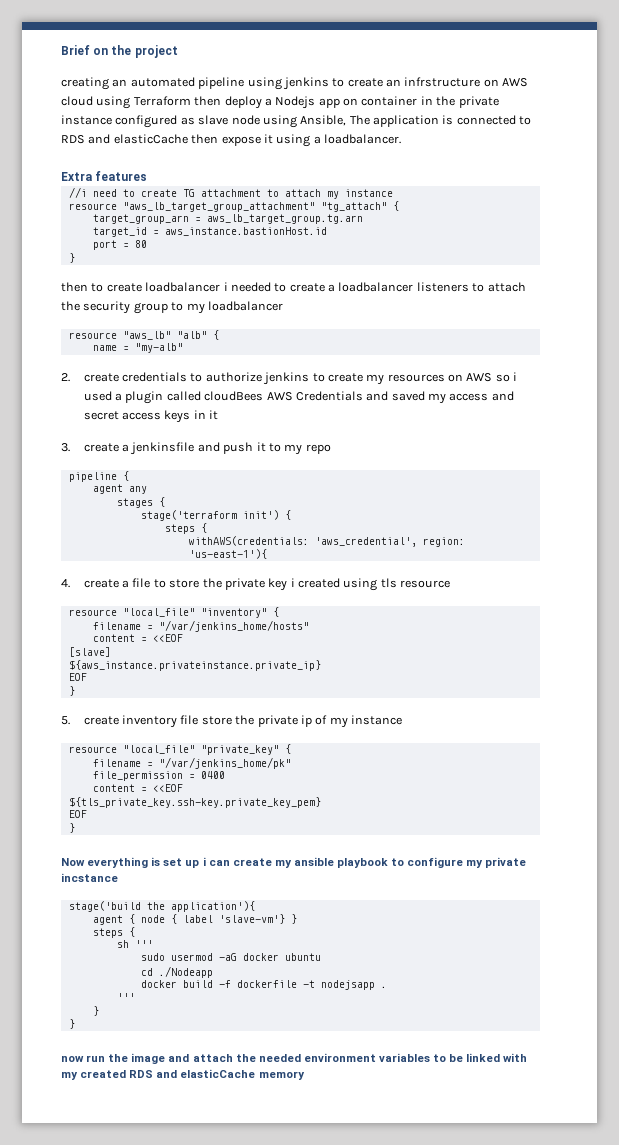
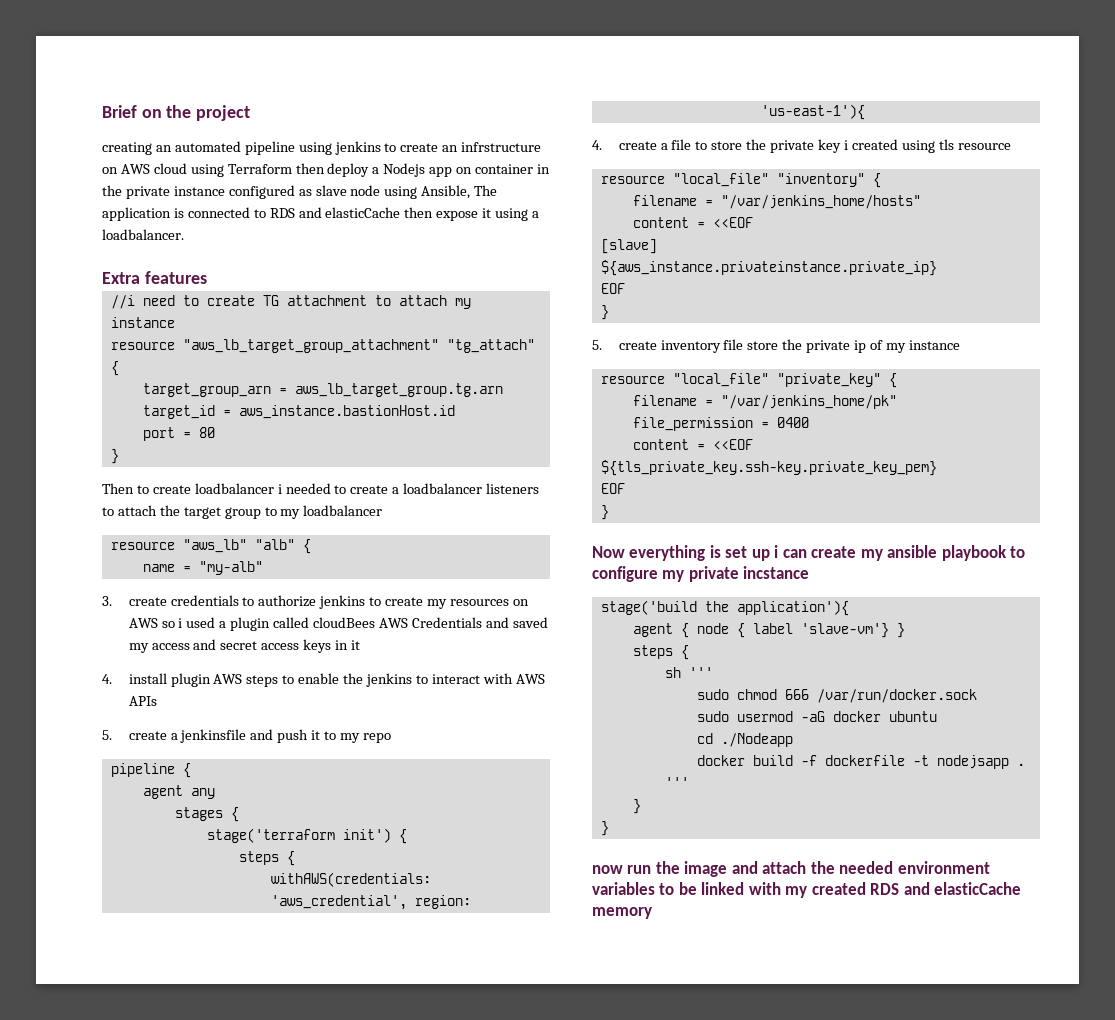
- then to create loadbalancer i needed to create a loadbalancer listeners to attach the security group to my loadbalancer
+ Then to create loadbalancer i needed to create a loadbalancer listeners to attach the target group to my loadbalancer
- 2. create credentials to authorize jenkins to create my resources on AWS so i used a plugin called cloudBees AWS Credentials and saved my access and secret access keys in it
+ 3. create credentials to authorize jenkins to create my resources on AWS so i used a plugin called cloudBees AWS Credentials and saved my access and secret access keys in it
- 3. create a jenkinsfile and push it to my repo
+ 4. install plugin AWS steps to enable the jenkins to interact with AWS APIs
+ 5. create a jenkinsfile and push it to my repo
+ sudo chmod 666 /var/run/docker.sock

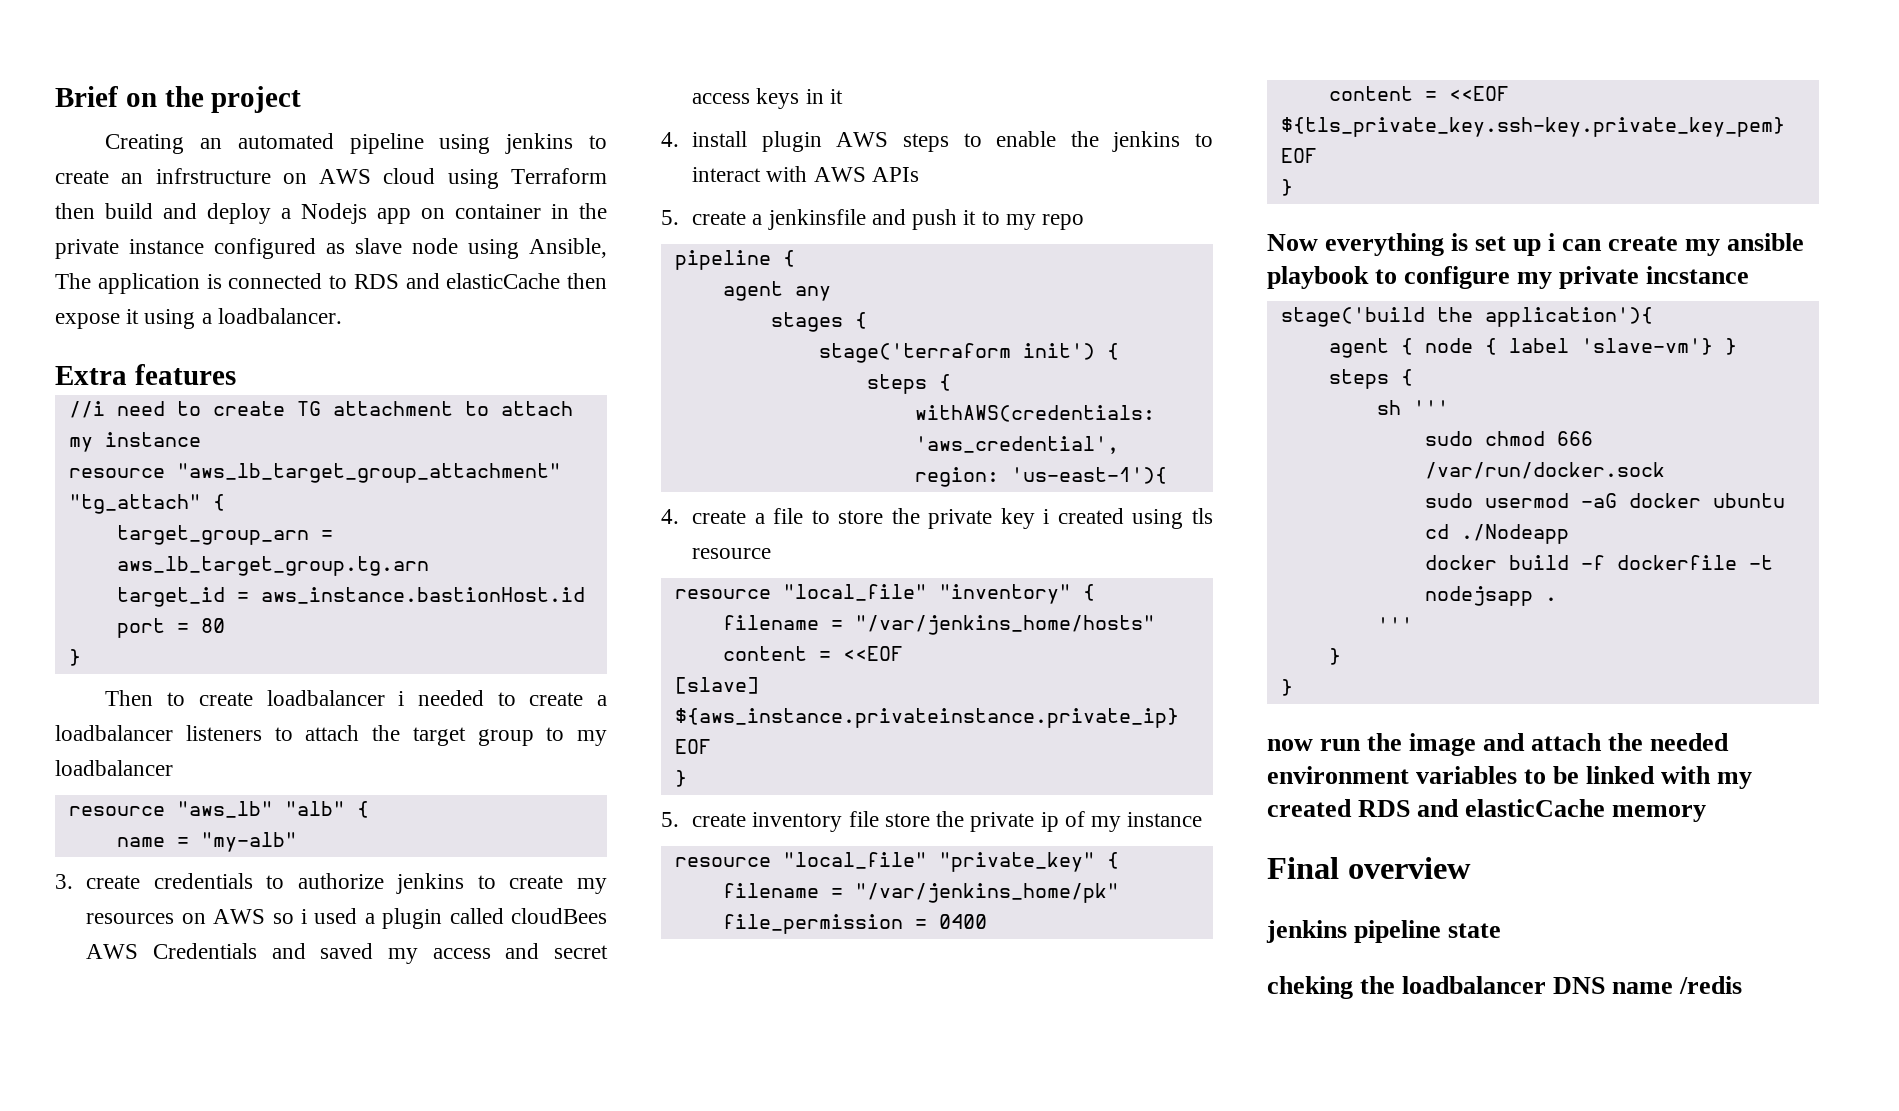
- creating an automated pipeline using jenkins to create an infrstructure on AWS cloud using Terraform then deploy a Nodejs app on container in the private instance configured as slave node using Ansible, The application is connected to RDS and elasticCache then expose it using a loadbalancer.
+ Creating an automated pipeline using jenkins to create an infrstructure on AWS cloud using Terraform then build and deploy a Nodejs app on container in the private instance configured as slave node using Ansible, The application is connected to RDS and elasticCache then expose it using a loadbalancer.
+ Final overview
+ jenkins pipeline state
+ cheking the loadbalancer DNS name /redis

